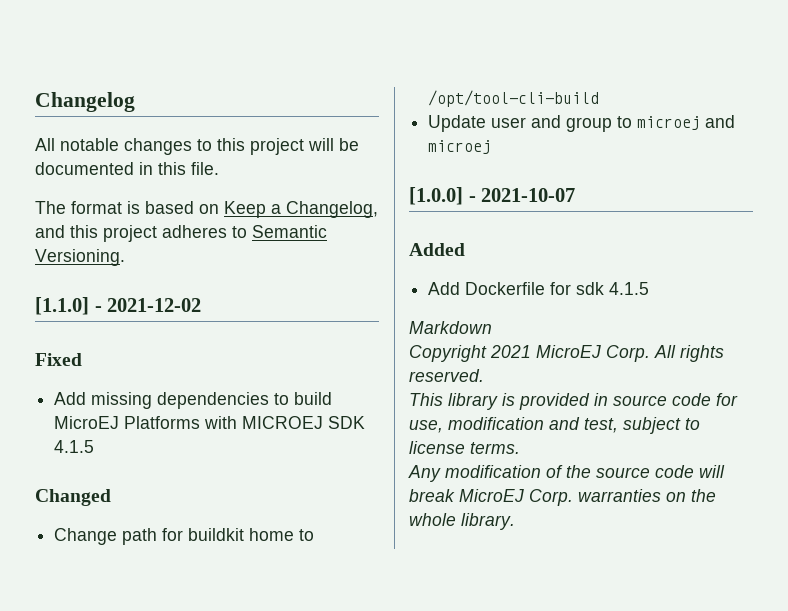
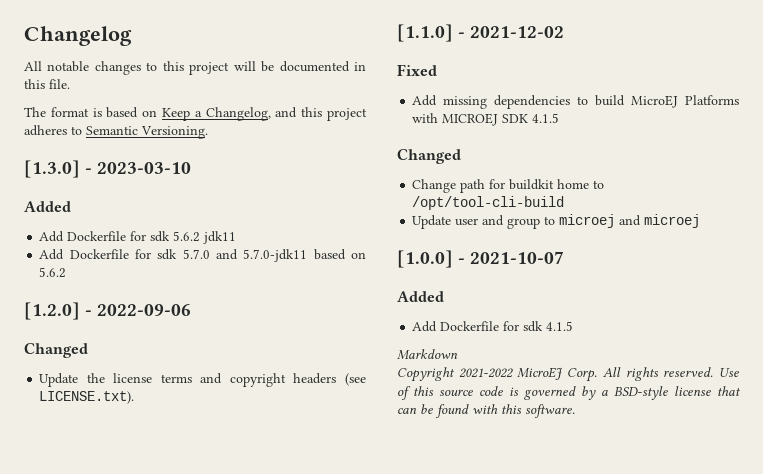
+ [1.3.0] - 2023-03-10
+ Added
+ Add Dockerfile for sdk 5.6.2 jdk11
+ Add Dockerfile for sdk 5.7.0 and 5.7.0-jdk11 based on 5.6.2
+ [1.2.0] - 2022-09-06
+ Changed
+ Update the license terms and copyright headers (see LICENSE.txt).
- Copyright 2021 MicroEJ Corp.
+ Copyright 2021-2022 MicroEJ Corp.
- All rights reserved.
- This library is provided in source code for use, modification and test, subject to license terms.
- Any modification of the source code will break MicroEJ Corp. warranties on the whole library.
+ All rights reserved. Use of this source code is governed by a BSD-style license that can be found with this software.

